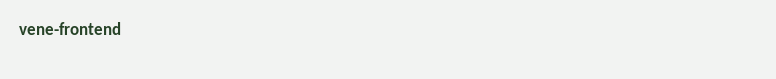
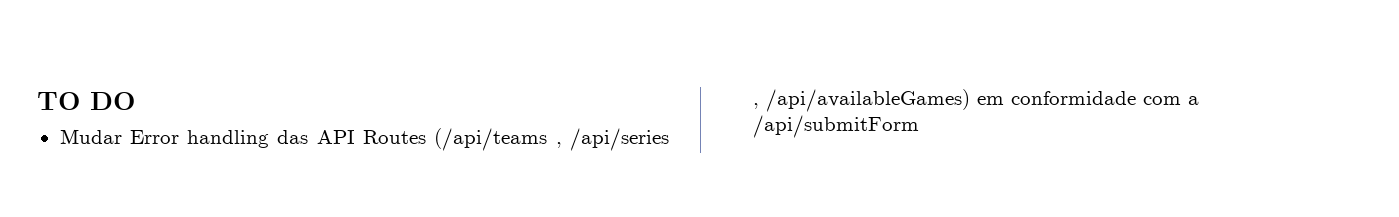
- vene-frontend
+ TO DO
+ Mudar Error handling das API Routes (/api/teams , /api/series , /api/availableGames) em conformidade com a /api/submitForm

